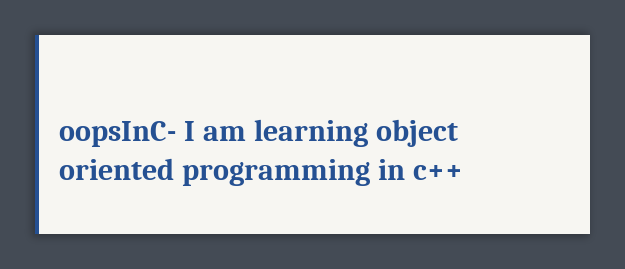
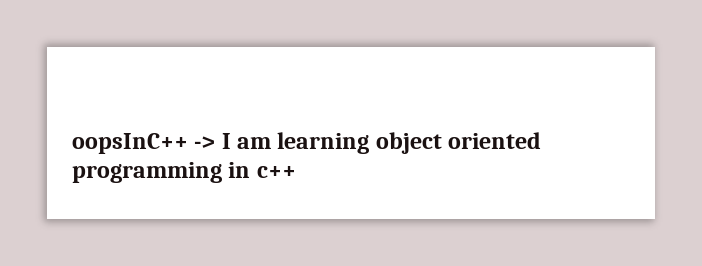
- oopsInC- I am learning object oriented programming in c++
+ oopsInC++ -> I am learning object oriented programming in c++

